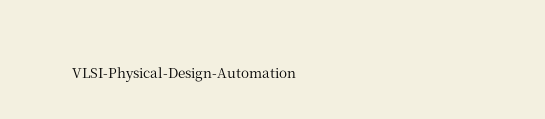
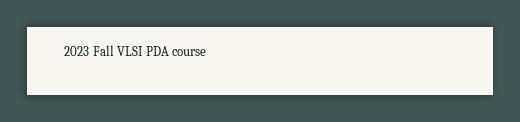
- VLSI-Physical-Design-Automation
+ 2023 Fall VLSI PDA course

